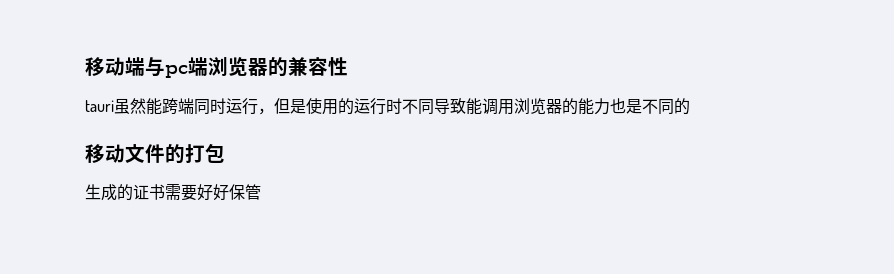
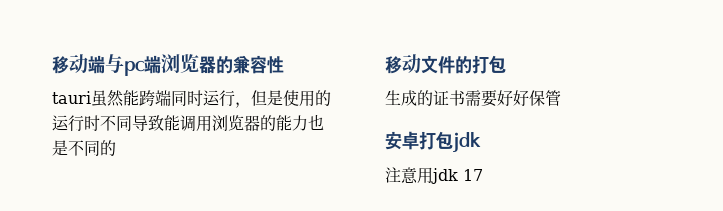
+ 安卓打包jdk
+ 注意用jdk 17

